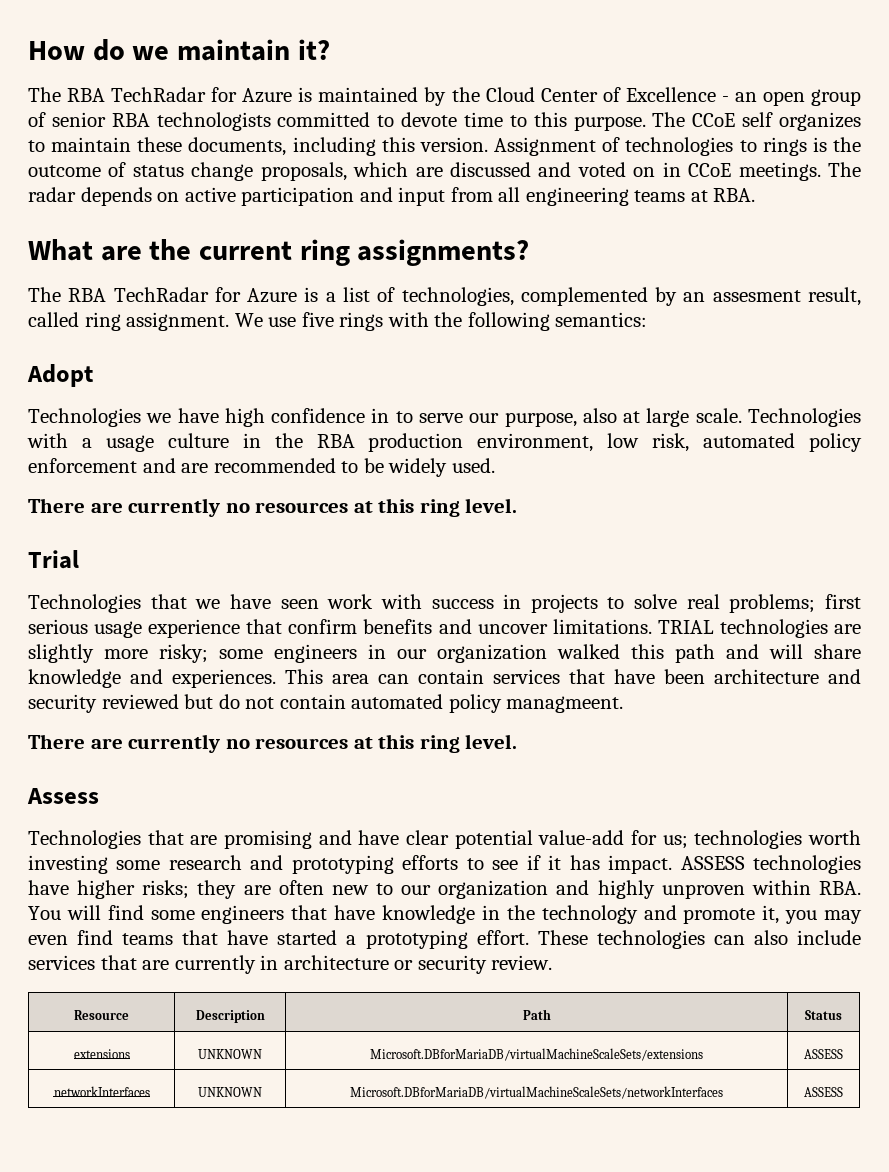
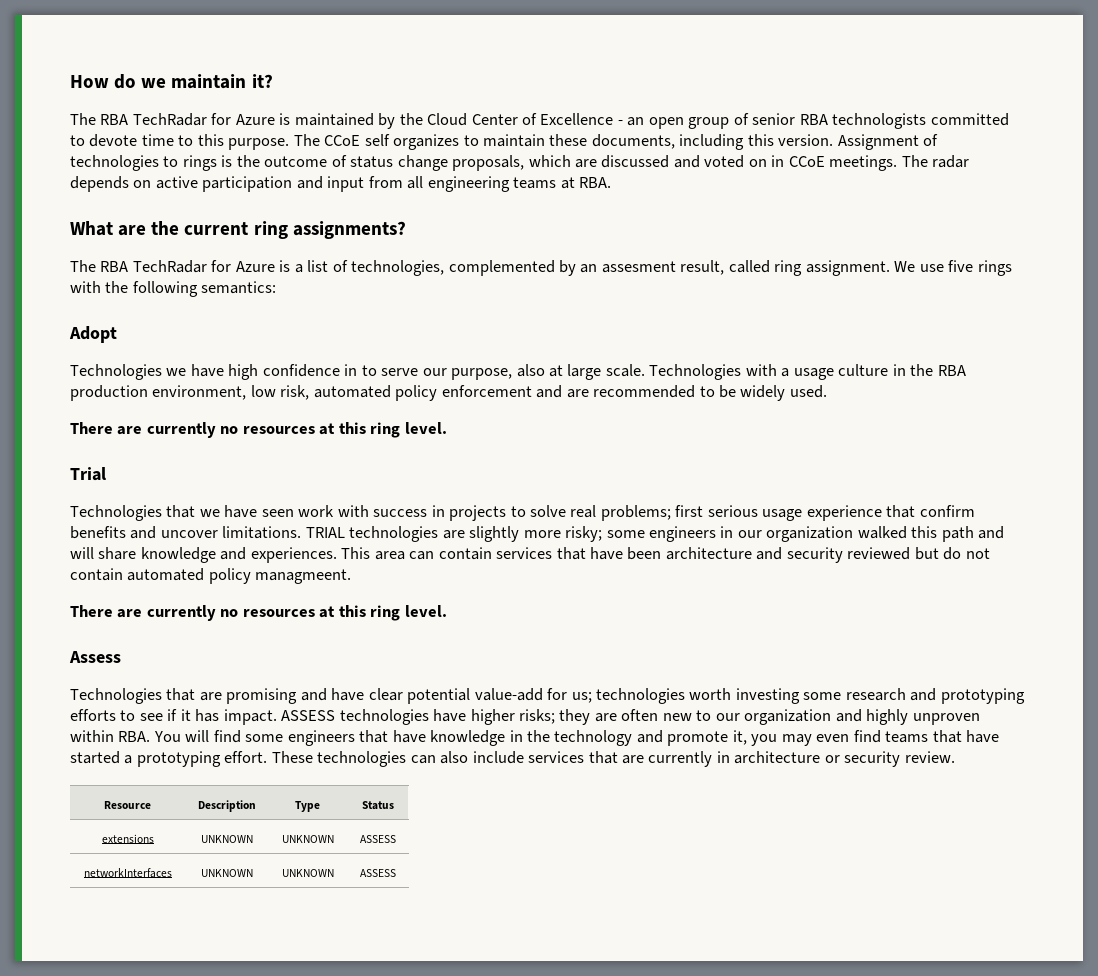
- Resource | Description | Path | Status
+ Resource | Description | Type | Status
- extensions | UNKNOWN | Microsoft.DBforMariaDB/virtualMachineScaleSets/extensions | ASSESS
+ extensions | UNKNOWN | UNKNOWN | ASSESS
- networkInterfaces | UNKNOWN | Microsoft.DBforMariaDB/virtualMachineScaleSets/networkInterfaces | ASSESS
+ networkInterfaces | UNKNOWN | UNKNOWN | ASSESS

